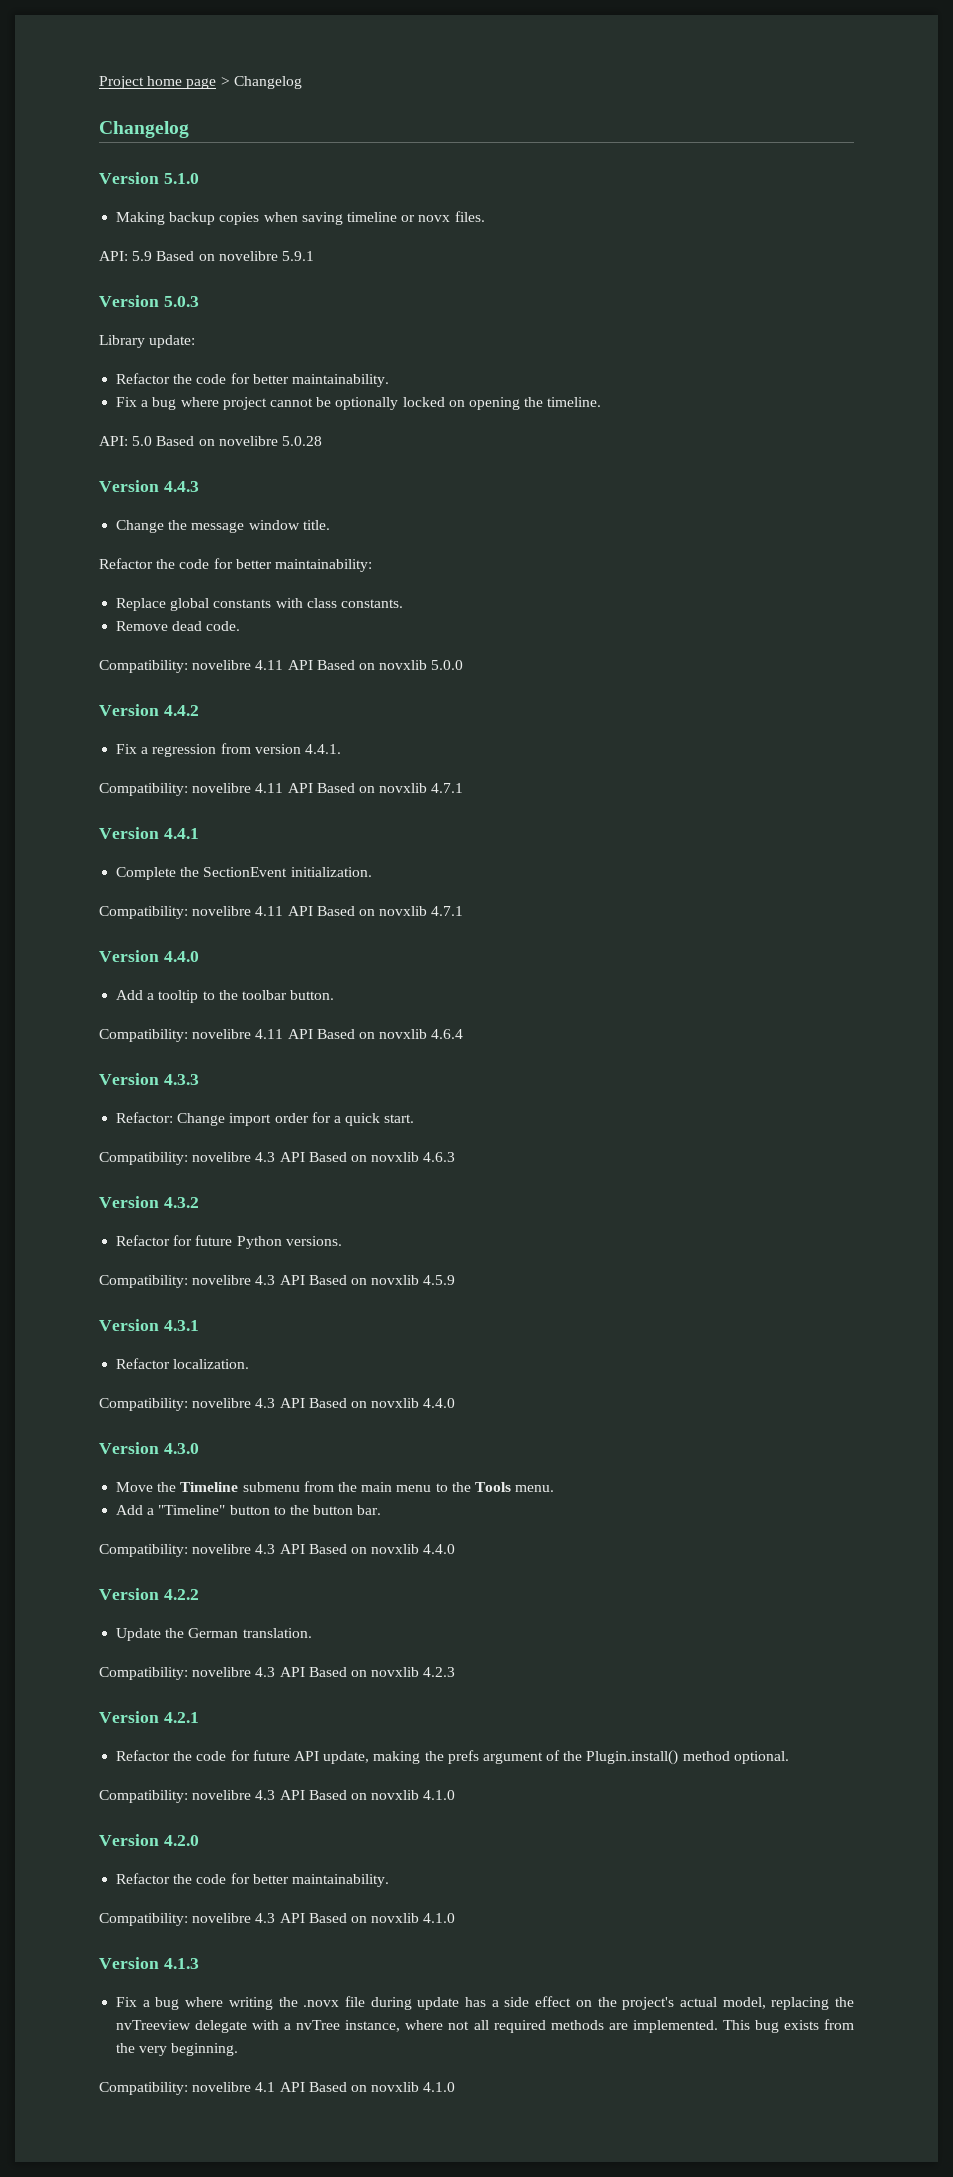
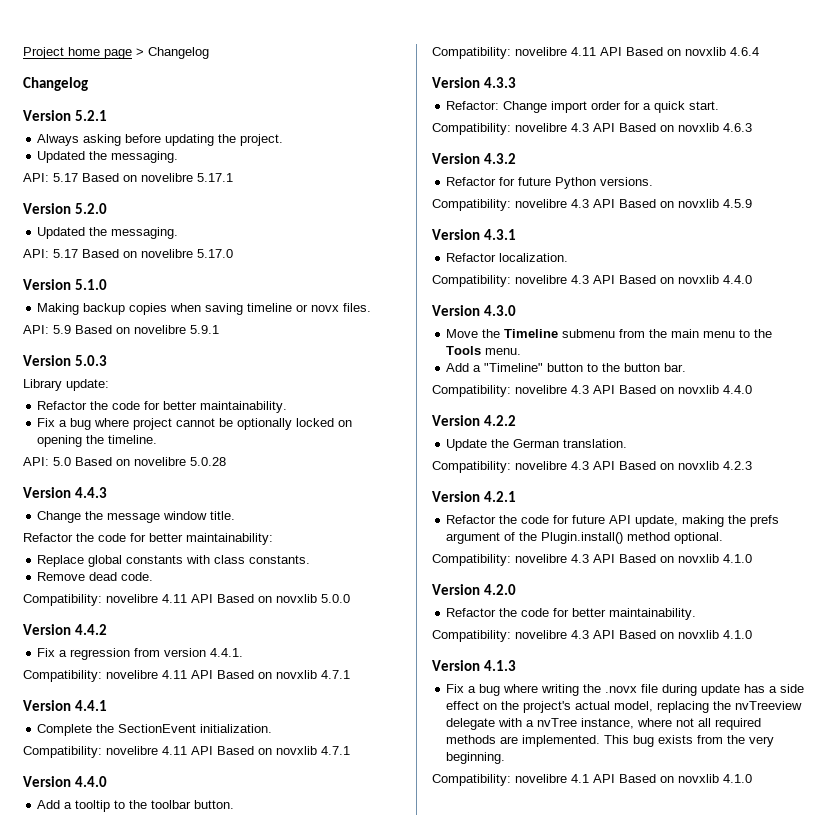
+ Version 5.2.1
+ Always asking before updating the project.
+ Updated the messaging.
+ API: 5.17 Based on novelibre 5.17.1
+ Version 5.2.0
+ Updated the messaging.
+ API: 5.17 Based on novelibre 5.17.0

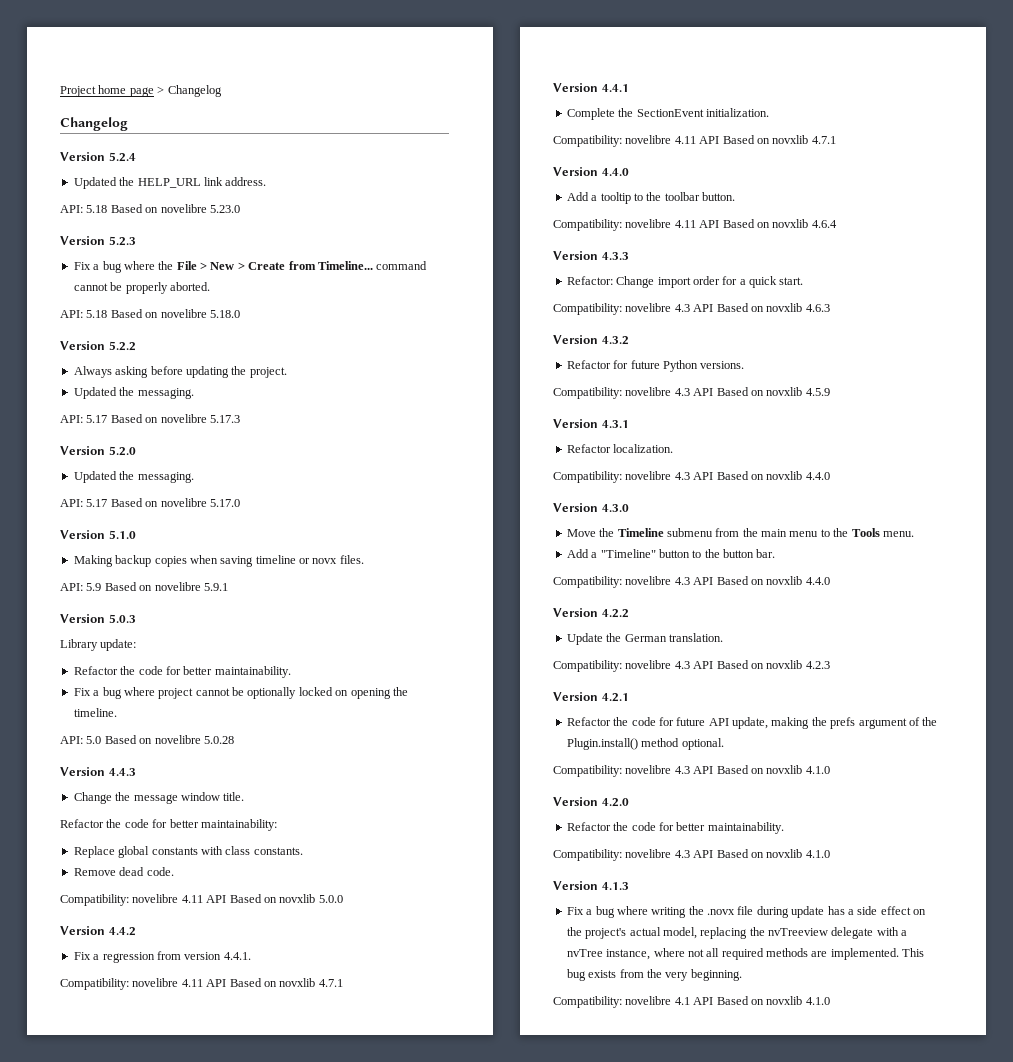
- Version 5.2.1
+ Version 5.2.4
+ Updated the HELP_URL link address.
+ API: 5.18 Based on novelibre 5.23.0
+ Version 5.2.3
+ Fix a bug where the File > New > Create from Timeline... command cannot be properly aborted.
+ API: 5.18 Based on novelibre 5.18.0
+ Version 5.2.2
- API: 5.17 Based on novelibre 5.17.1
+ API: 5.17 Based on novelibre 5.17.3

